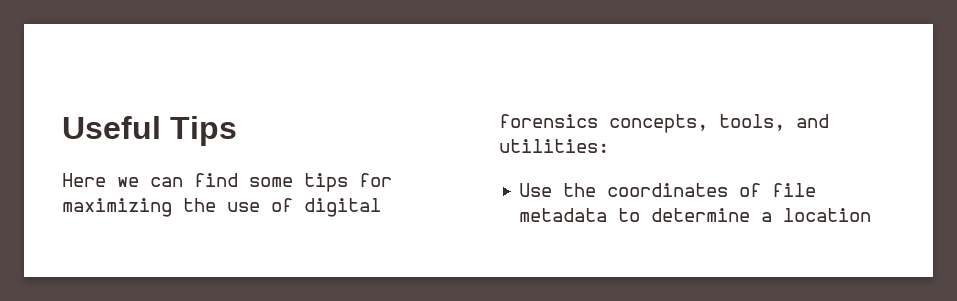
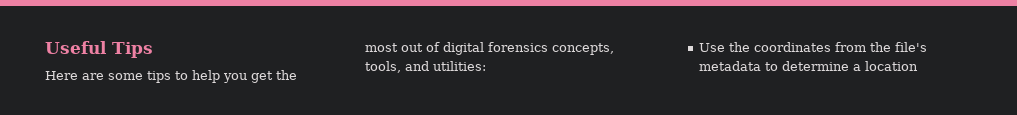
- Here we can find some tips for maximizing the use of digital forensics concepts, tools, and utilities:
+ Here are some tips to help you get the most out of digital forensics concepts, tools, and utilities:
- Use the coordinates of file metadata to determine a location
+ Use the coordinates from the file's metadata to determine a location

